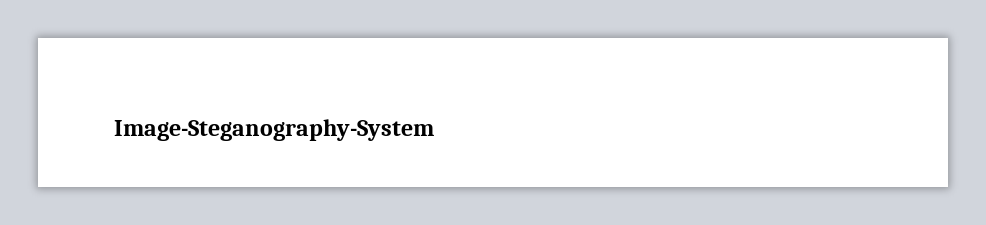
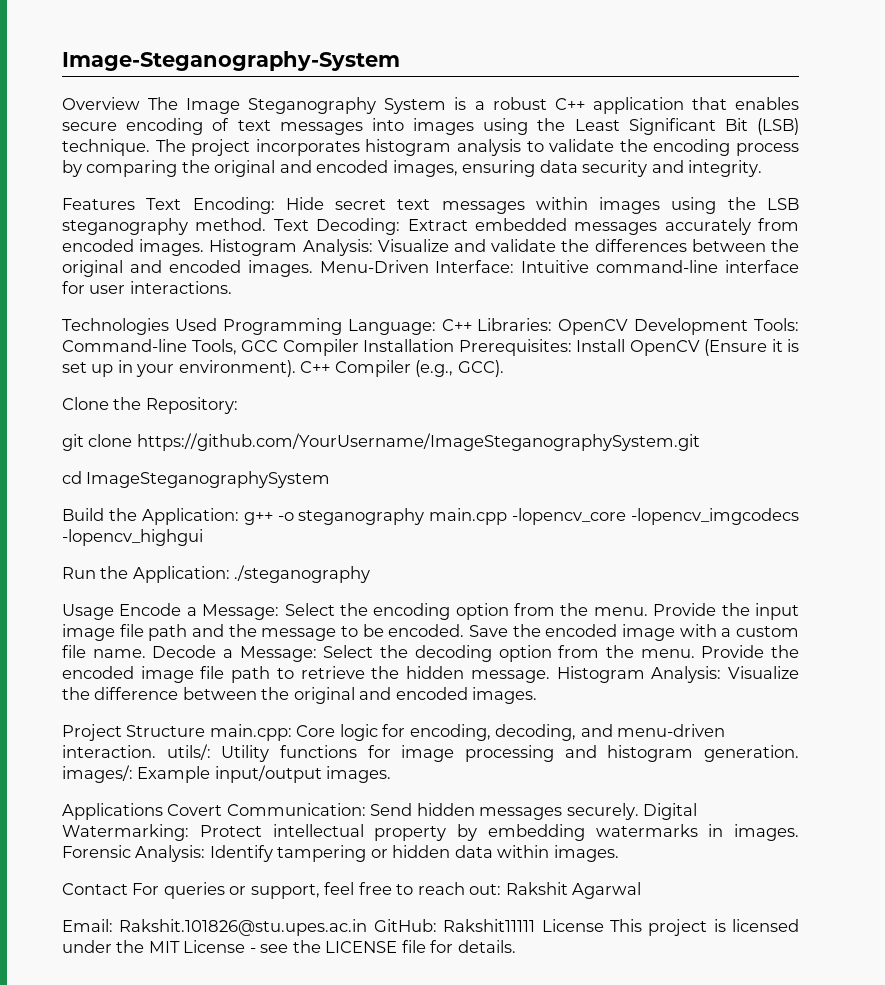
+ Overview The Image Steganography System is a robust C++ application that enables secure encoding of text messages into images using the Least Significant Bit (LSB) technique. The project incorporates histogram analysis to validate the encoding process by comparing the original and encoded images, ensuring data security and integrity.
+ Features Text Encoding: Hide secret text messages within images using the LSB steganography method. Text Decoding: Extract embedded messages accurately from encoded images. Histogram Analysis: Visualize and validate the differences between the original and encoded images. Menu-Driven Interface: Intuitive command-line interface for user interactions.
+ Technologies Used Programming Language: C++ Libraries: OpenCV Development Tools: Command-line Tools, GCC Compiler Installation Prerequisites: Install OpenCV (Ensure it is set up in your environment). C++ Compiler (e.g., GCC).
+ Clone the Repository:
+ git clone https://github.com/YourUsername/ImageSteganographySystem.git
+ cd ImageSteganographySystem
+ Build the Application: g++ -o steganography main.cpp -lopencv_core -lopencv_imgcodecs -lopencv_highgui
+ Run the Application: ./steganography
+ Usage Encode a Message: Select the encoding option from the menu. Provide the input image file path and the message to be encoded. Save the encoded image with a custom file name. Decode a Message: Select the decoding option from the menu. Provide the encoded image file path to retrieve the hidden message. Histogram Analysis: Visualize the difference between the original and encoded images.
+ Project Structure main.cpp: Core logic for encoding, decoding, and menu-driven interaction. utils/: Utility functions for image processing and histogram generation. images/: Example input/output images.
+ Applications Covert Communication: Send hidden messages securely. Digital Watermarking: Protect intellectual property by embedding watermarks in images. Forensic Analysis: Identify tampering or hidden data within images.
+ Contact For queries or support, feel free to reach out: Rakshit Agarwal
+ Email: Rakshit.101826@stu.upes.ac.in GitHub: Rakshit11111 License This project is licensed under the MIT License - see the LICENSE file for details.

